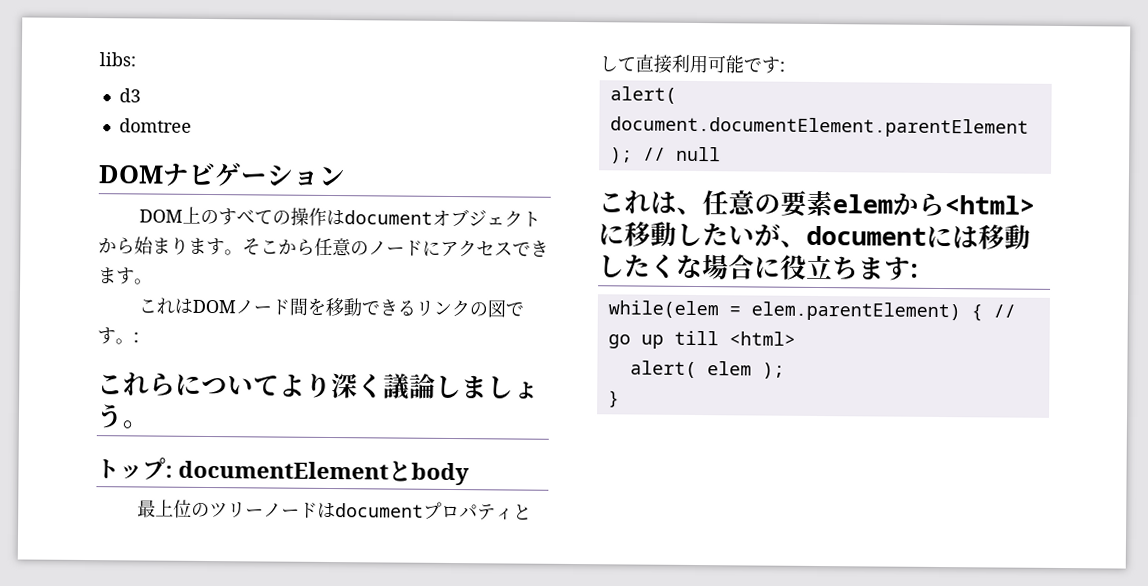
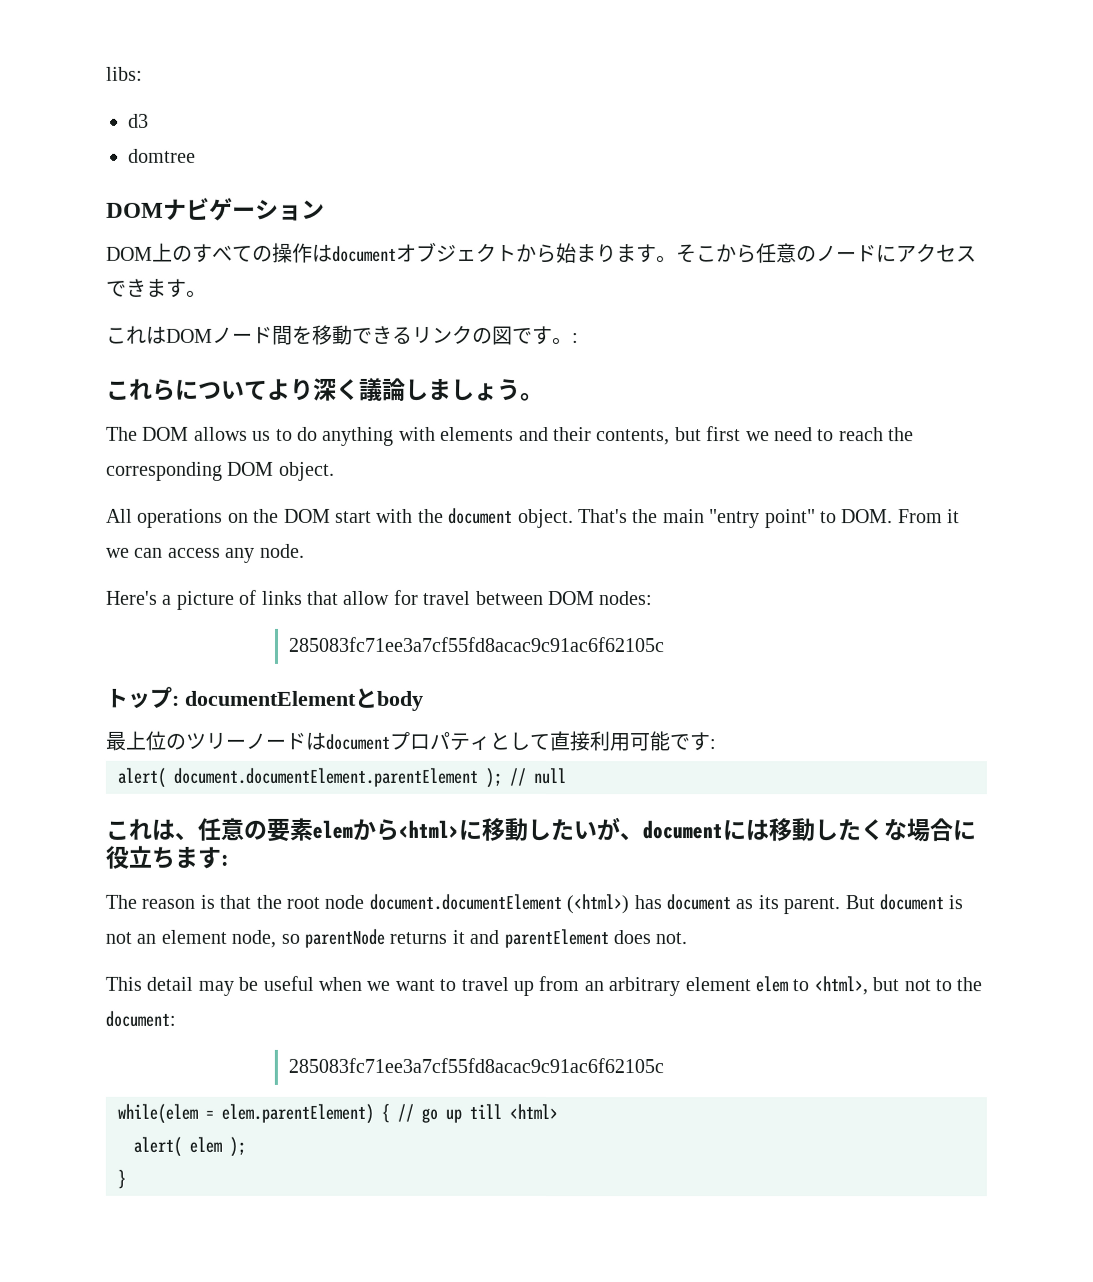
+ The DOM allows us to do anything with elements and their contents, but first we need to reach the corresponding DOM object.
+ All operations on the DOM start with the document object. That's the main "entry point" to DOM. From it we can access any node.
+ Here's a picture of links that allow for travel between DOM nodes:
+ 285083fc71ee3a7cf55fd8acac9c91ac6f62105c
+ The reason is that the root node document.documentElement (<html>) has document as its parent. But document is not an element node, so parentNode returns it and parentElement does not.
+ This detail may be useful when we want to travel up from an arbitrary element elem to <html>, but not to the document:
+ 285083fc71ee3a7cf55fd8acac9c91ac6f62105c

